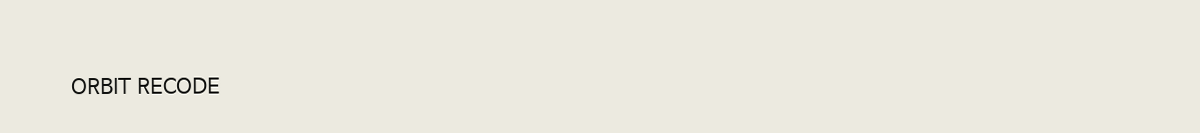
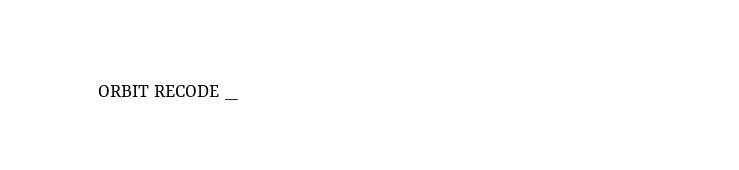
- ORBIT RECODE
+ ORBIT RECODE _

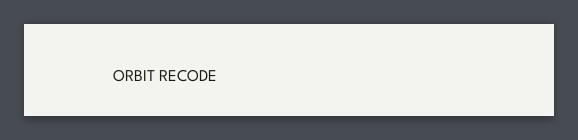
- ORBIT RECODE _
+ ORBIT RECODE

